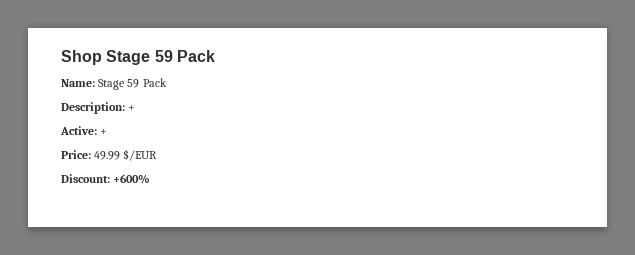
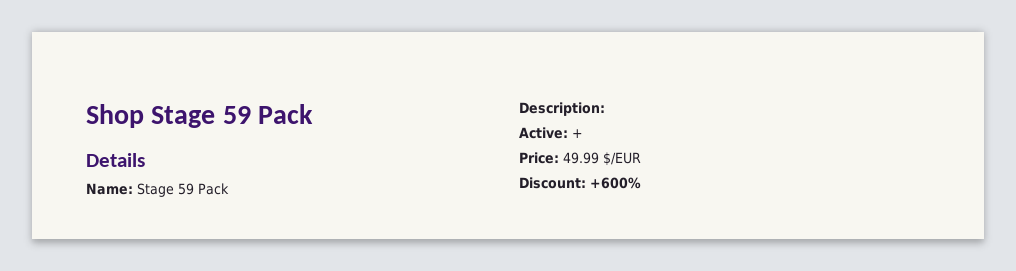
+ Details
- Description: +
+ Description:

